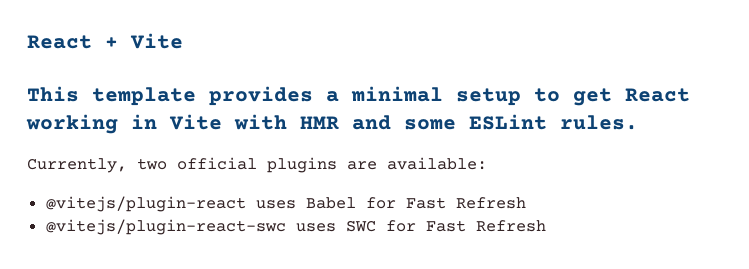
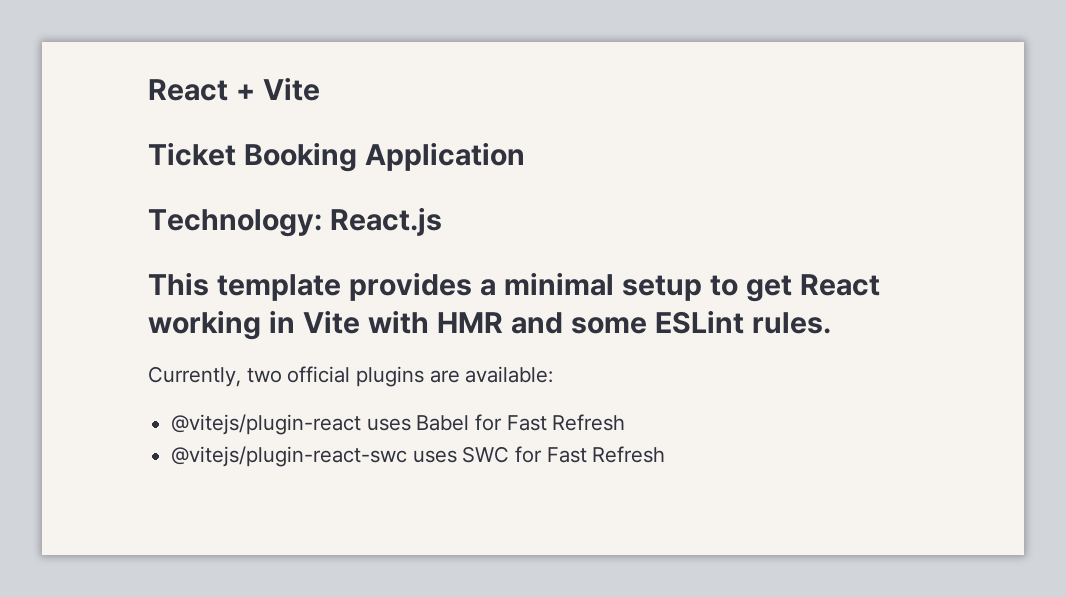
+ Ticket Booking Application
+ Technology: React.js

